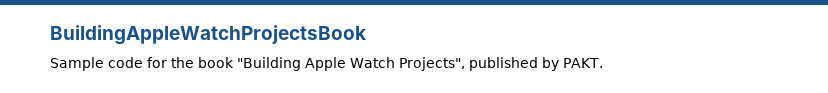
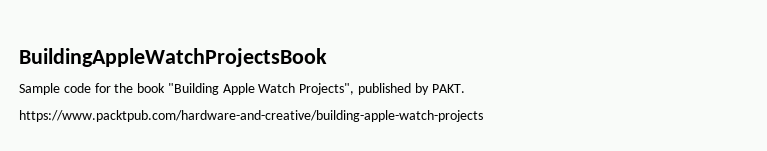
+ https://www.packtpub.com/hardware-and-creative/building-apple-watch-projects

